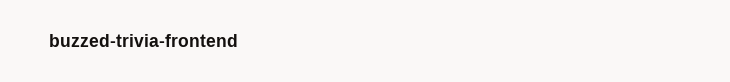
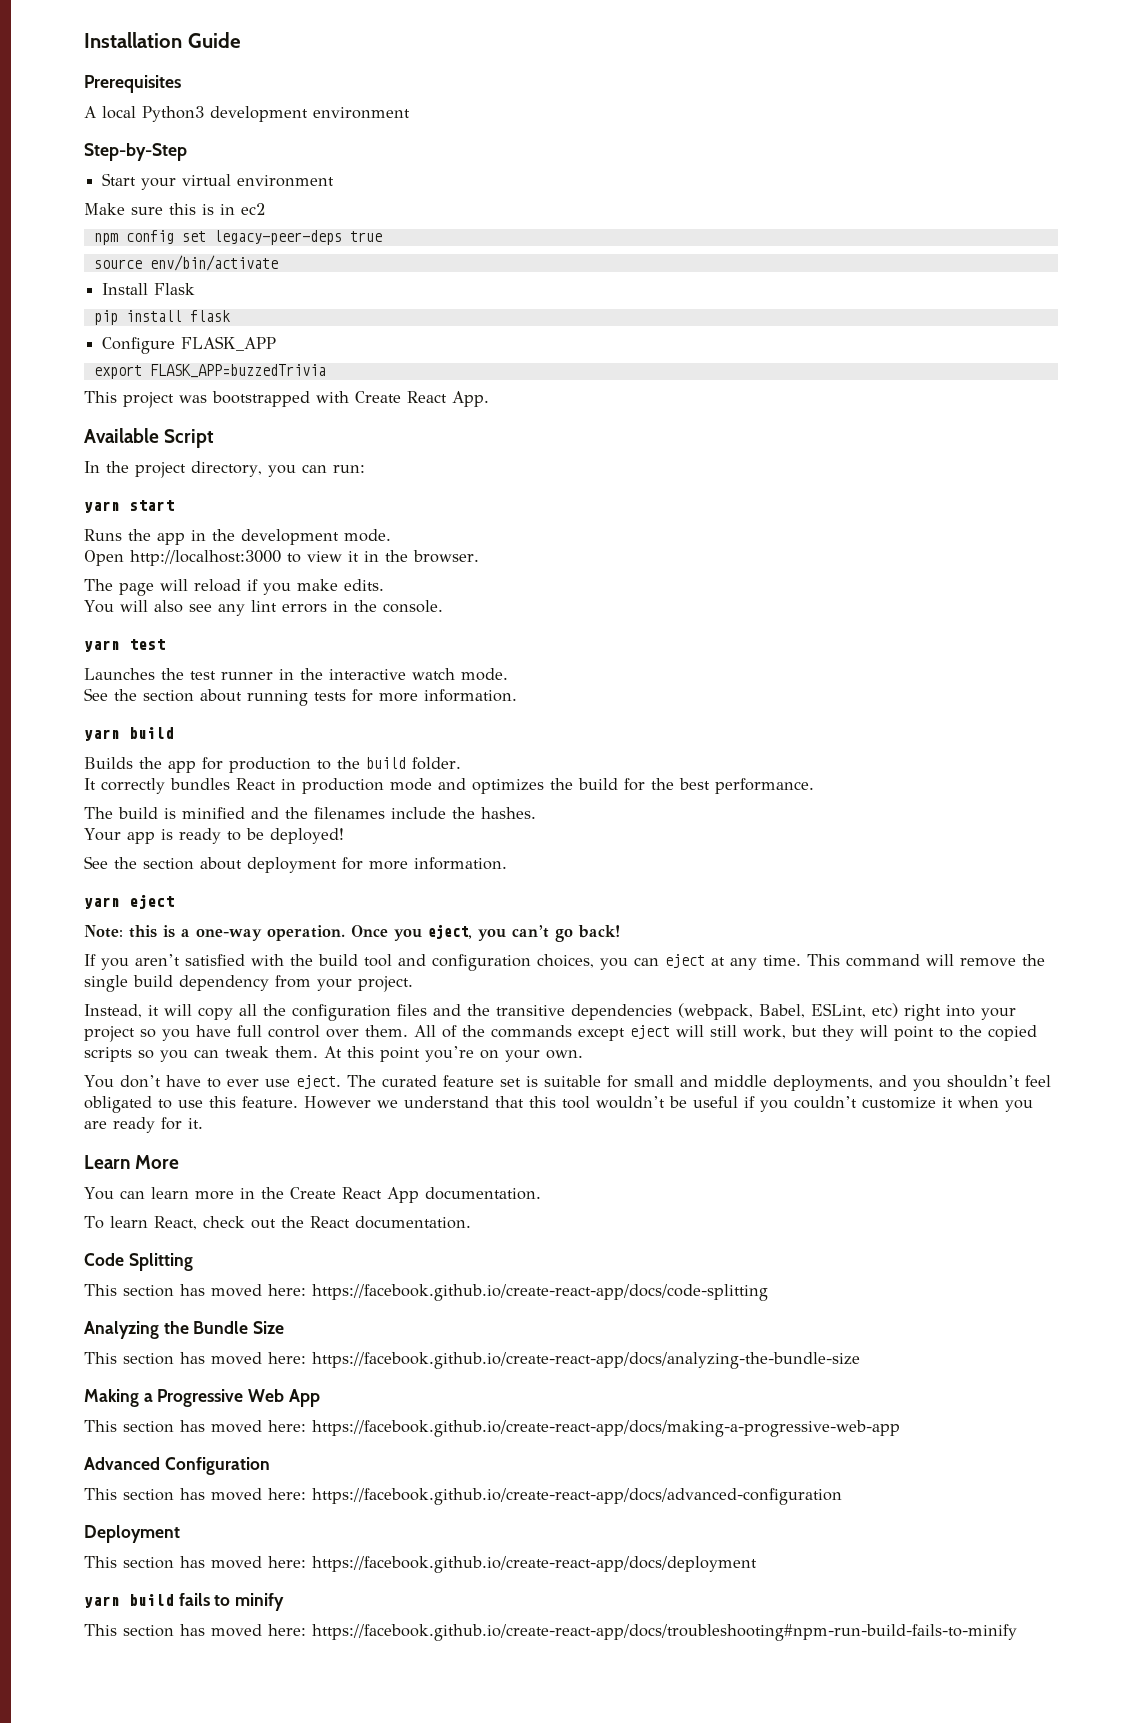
- buzzed-trivia-frontend
+ Installation Guide
+ Prerequisites
+ A local Python3 development environment
+ Step-by-Step
+ Start your virtual environment
+ Make sure this is in ec2
+ npm config set legacy-peer-deps true
+ source env/bin/activate
+ Install Flask
+ pip install flask
+ Configure FLASK_APP
+ export FLASK_APP=buzzedTrivia
+ This project was bootstrapped with Create React App.
+ Available Script
+ In the project directory, you can run:
+ yarn start
+ Runs the app in the development mode.
+ Open http://localhost:3000 to view it in the browser.
+ The page will reload if you make edits.
+ You will also see any lint errors in the console.
+ yarn test
+ Launches the test runner in the interactive watch mode.
+ See the section about running tests for more information.
+ yarn build
+ Builds the app for production to the build folder.
+ It correctly bundles React in production mode and optimizes the build for the best performance.
+ The build is minified and the filenames include the hashes.
+ Your app is ready to be deployed!
+ See the section about deployment for more information.
+ yarn eject
+ Note: this is a one-way operation. Once you eject, you can’t go back!
+ If you aren’t satisfied with the build tool and configuration choices, you can eject at any time. This command will remove the single build dependency from your project.
+ Instead, it will copy all the configuration files and the transitive dependencies (webpack, Babel, ESLint, etc) right into your project so you have full control over them. All of the commands except eject will still work, but they will point to the copied scripts so you can tweak them. At this point you’re on your own.
+ You don’t have to ever use eject. The curated feature set is suitable for small and middle deployments, and you shouldn’t feel obligated to use this feature. However we understand that this tool wouldn’t be useful if you couldn’t customize it when you are ready for it.
+ Learn More
+ You can learn more in the Create React App documentation.
+ To learn React, check out the React documentation.
+ Code Splitting
+ This section has moved here: https://facebook.github.io/create-react-app/docs/code-splitting
+ Analyzing the Bundle Size
+ This section has moved here: https://facebook.github.io/create-react-app/docs/analyzing-the-bundle-size
+ Making a Progressive Web App
+ This section has moved here: https://facebook.github.io/create-react-app/docs/making-a-progressive-web-app
+ Advanced Configuration
+ This section has moved here: https://facebook.github.io/create-react-app/docs/advanced-configuration
+ Deployment
+ This section has moved here: https://facebook.github.io/create-react-app/docs/deployment
+ yarn build fails to minify
+ This section has moved here: https://facebook.github.io/create-react-app/docs/troubleshooting#npm-run-build-fails-to-minify

